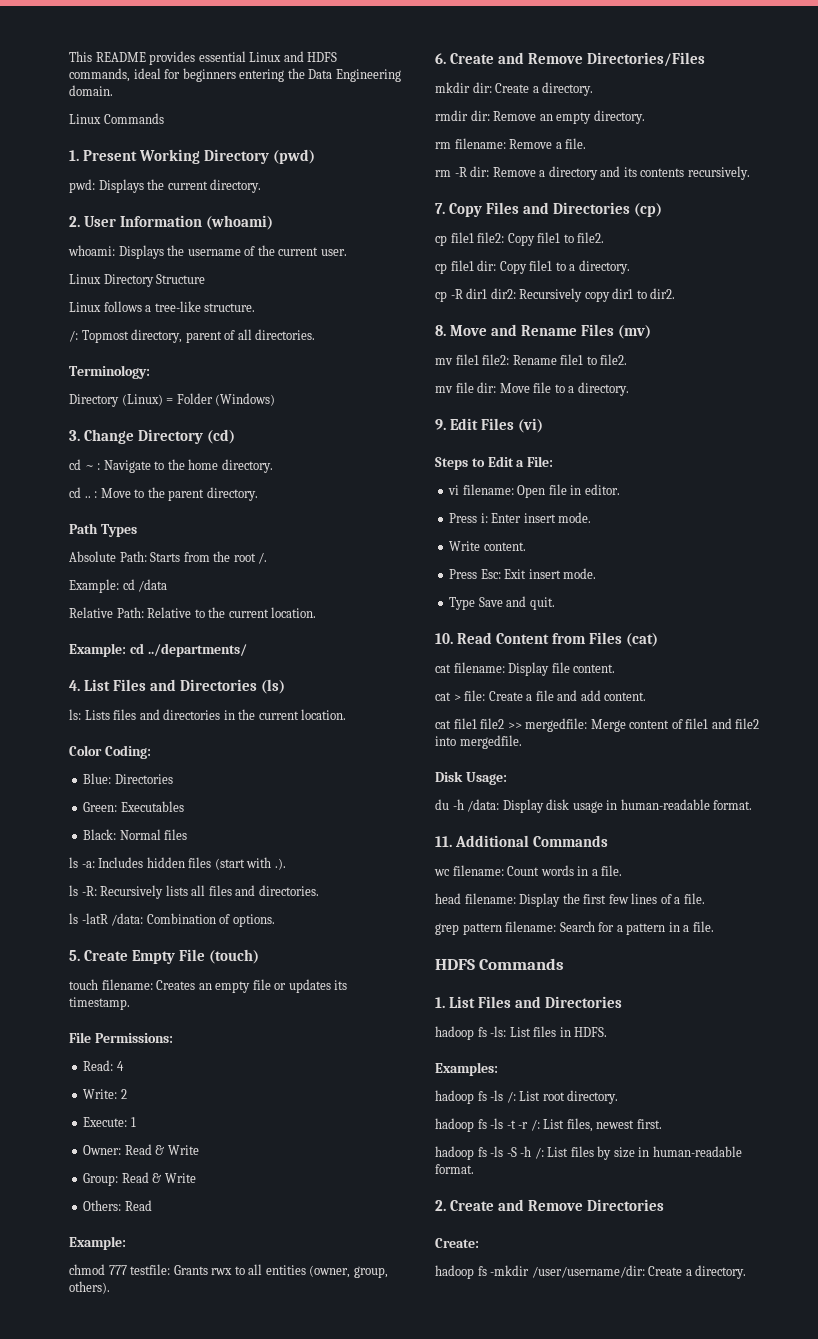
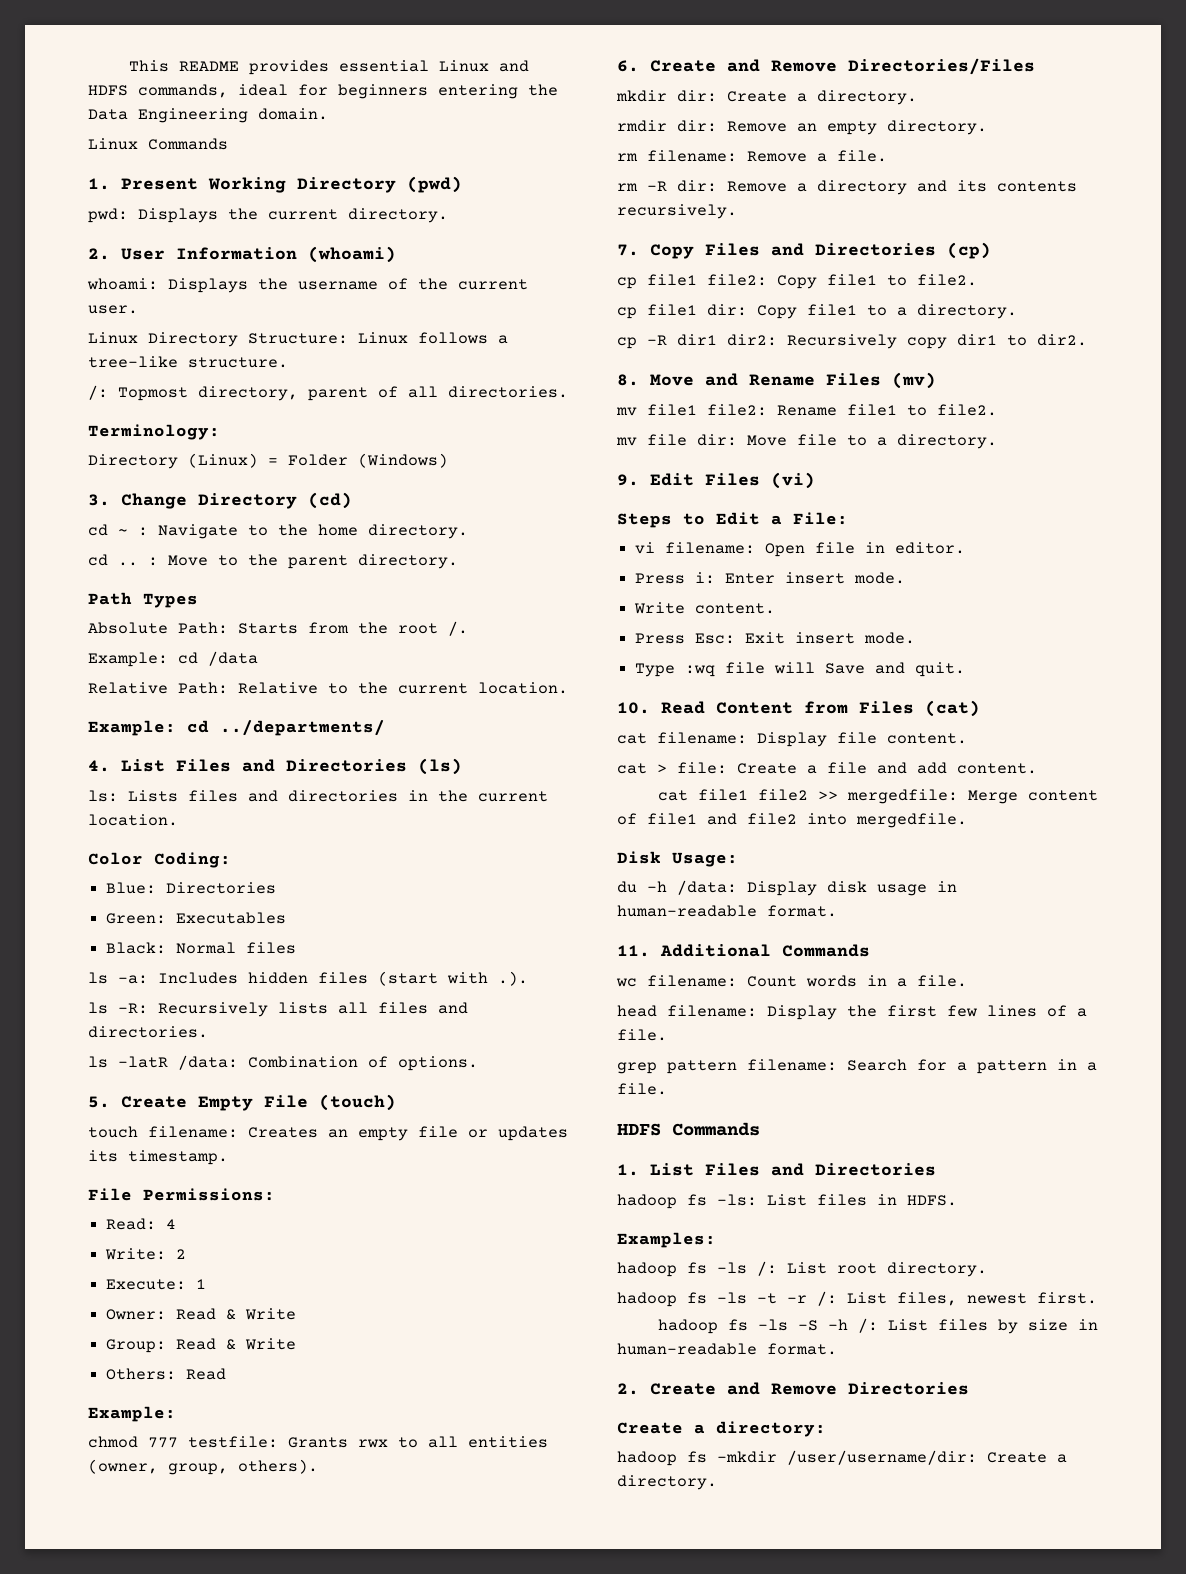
- Linux Directory Structure
- Linux follows a tree-like structure.
+ Linux Directory Structure: Linux follows a tree-like structure.
- Type Save and quit.
+ Type :wq file will Save and quit.
- Create:
+ Create a directory:

